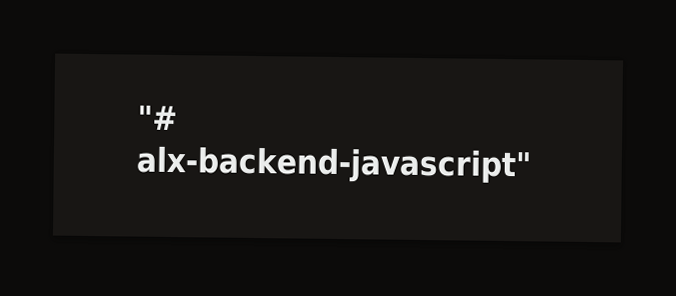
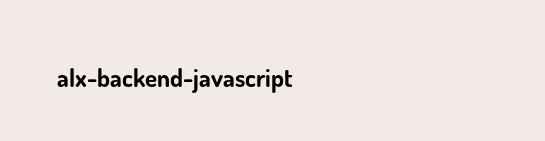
- "# alx-backend-javascript"
+ alx-backend-javascript

